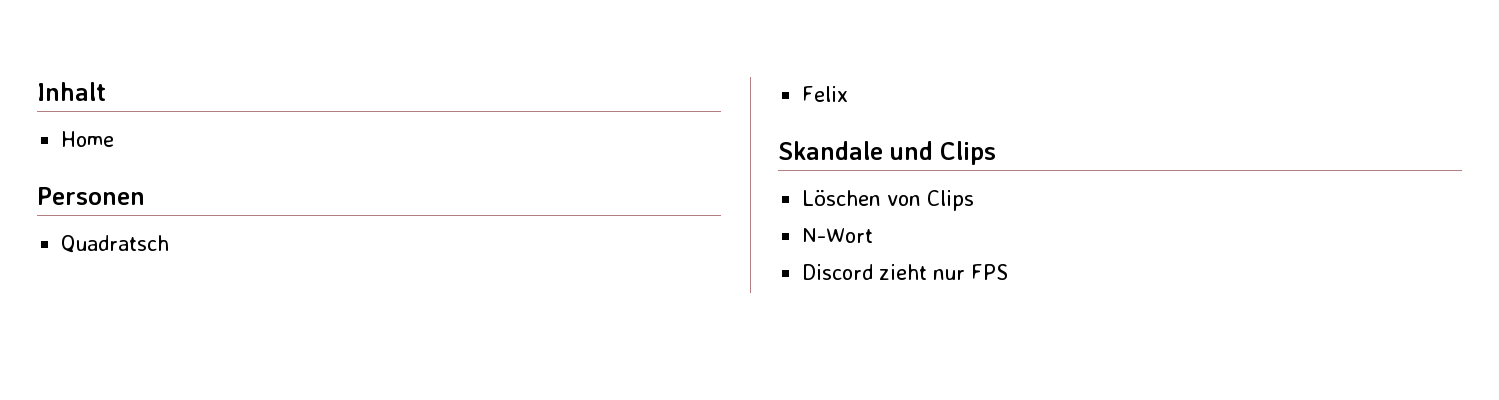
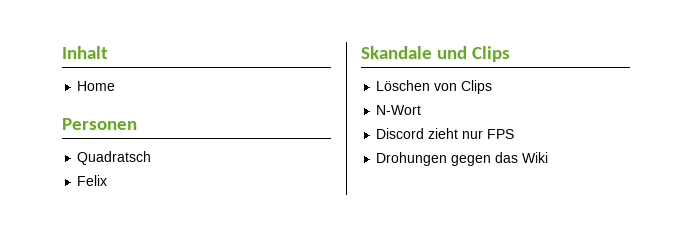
+ Drohungen gegen das Wiki

